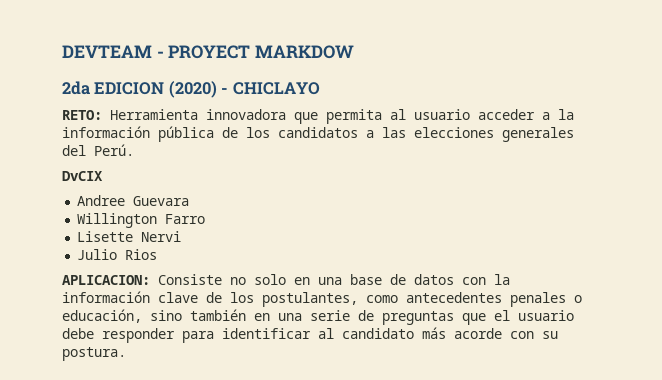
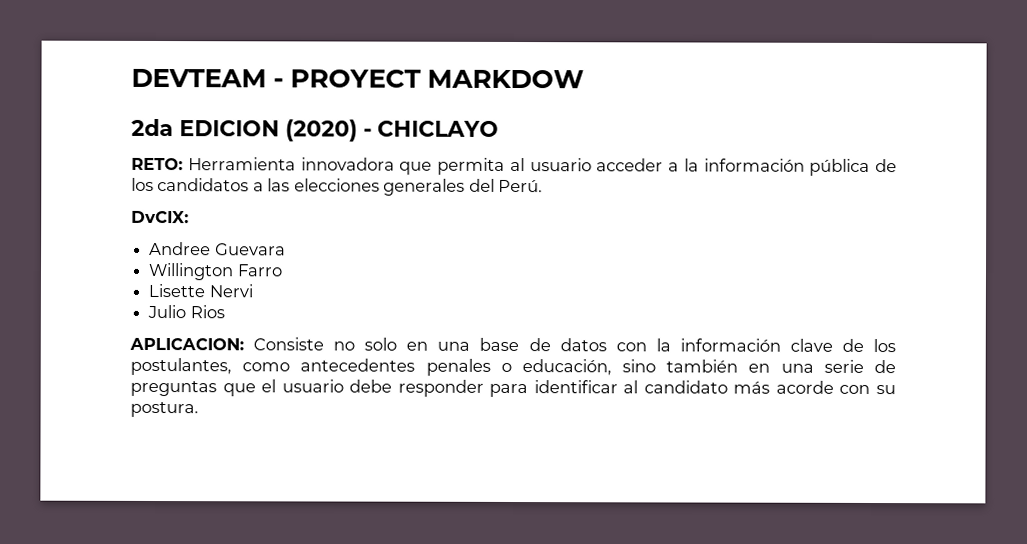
- DvCIX
+ DvCIX:

